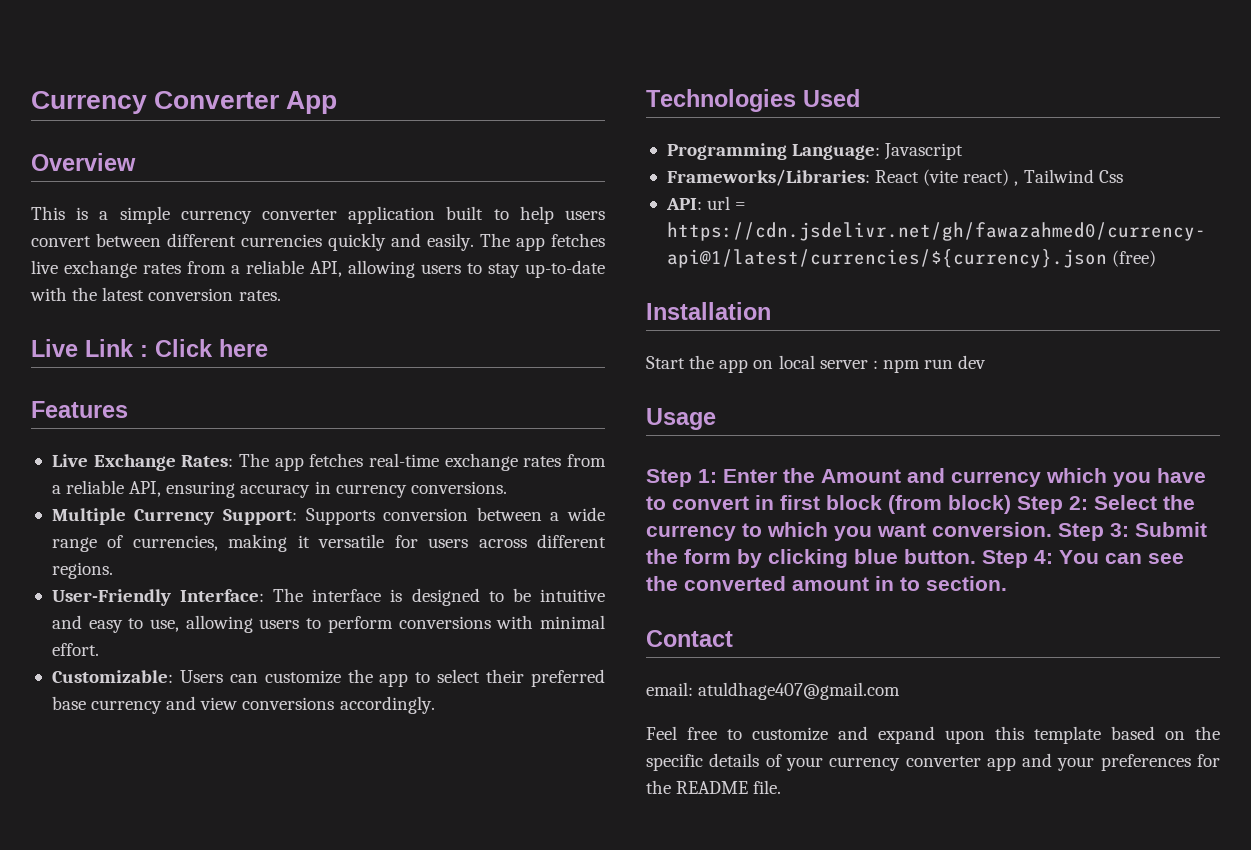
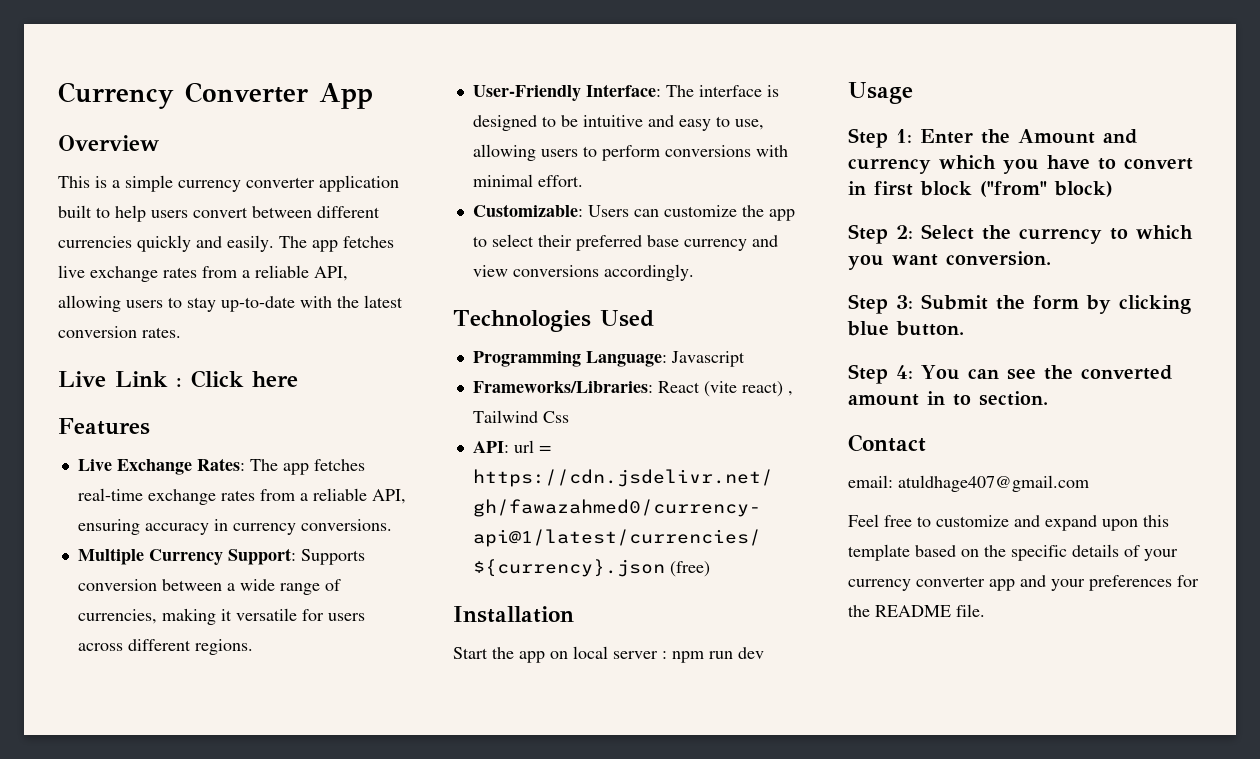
- Step 1: Enter the Amount and currency which you have to convert in first block (from block) Step 2: Select the currency to which you want conversion. Step 3: Submit the form by clicking blue button. Step 4: You can see the converted amount in to section.
+ Step 1: Enter the Amount and currency which you have to convert in first block ("from" block)
+ Step 2: Select the currency to which you want conversion.
+ Step 3: Submit the form by clicking blue button.
+ Step 4: You can see the converted amount in to section.

